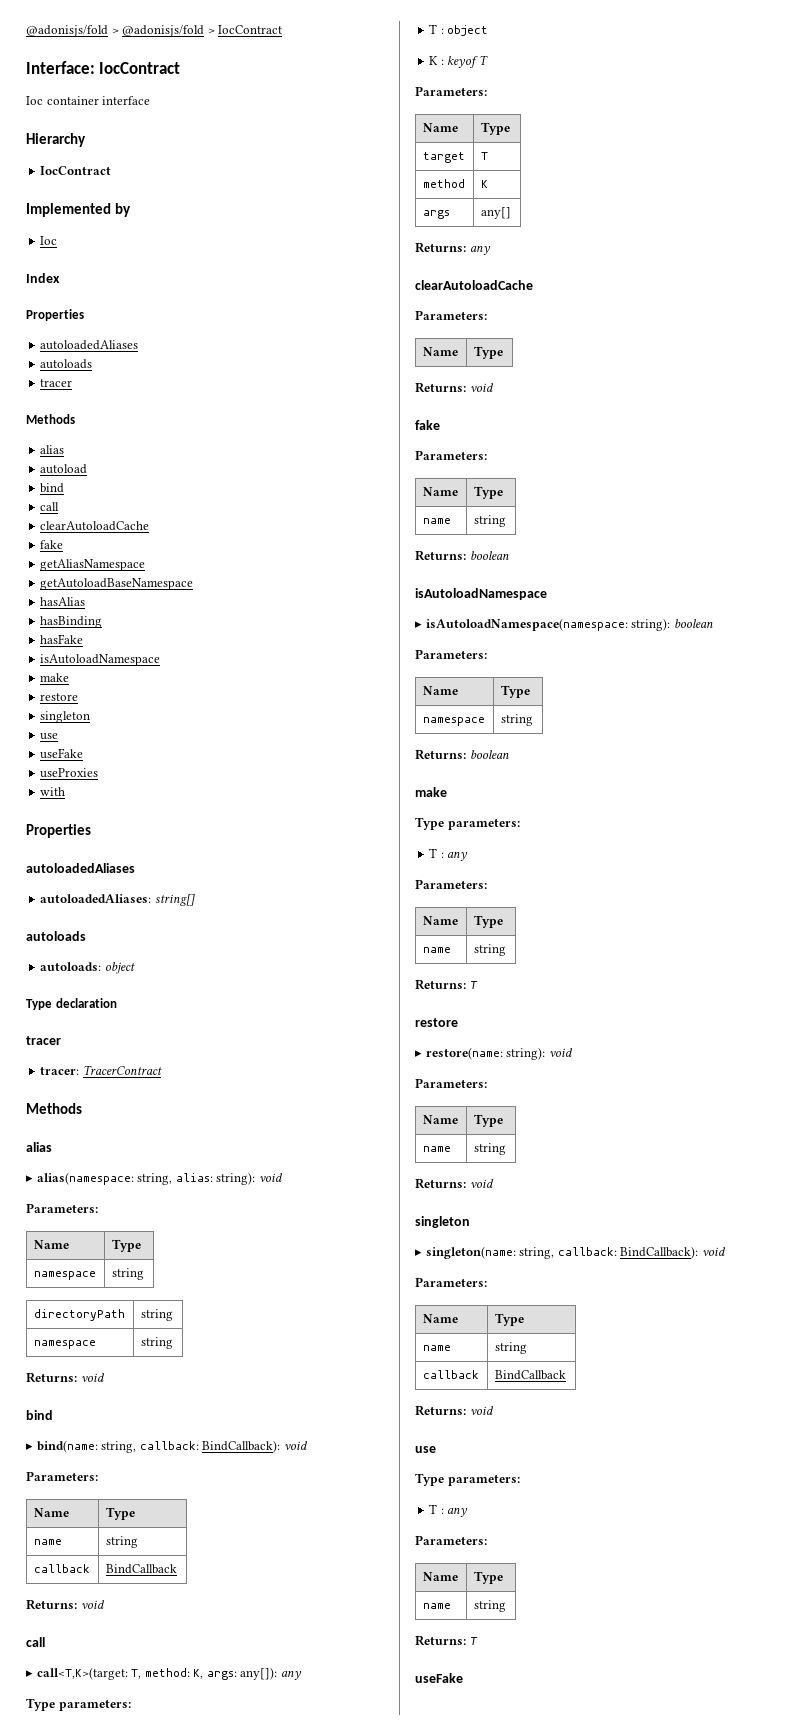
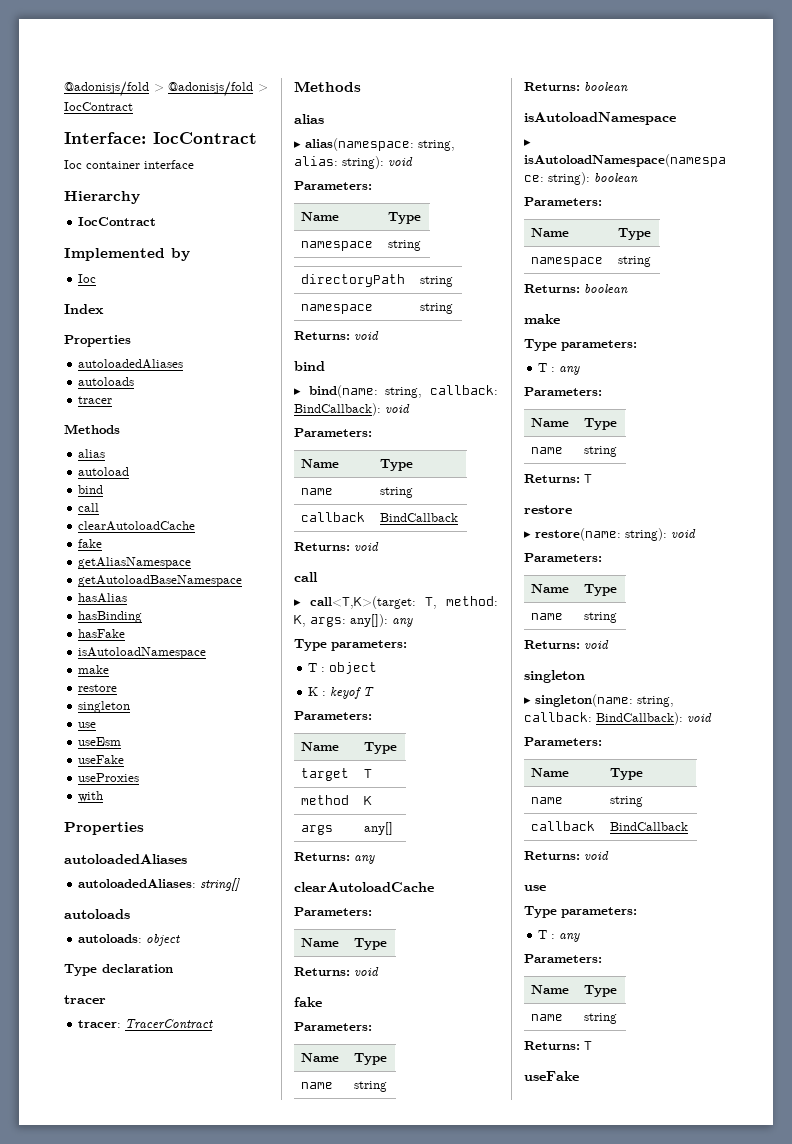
+ useEsm

